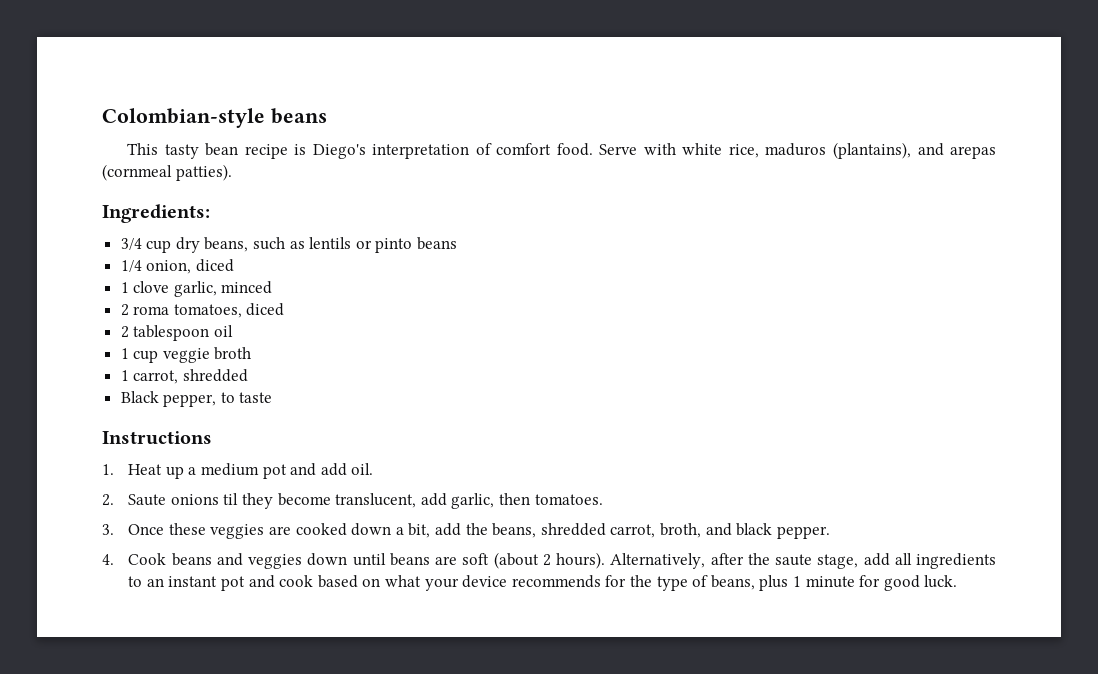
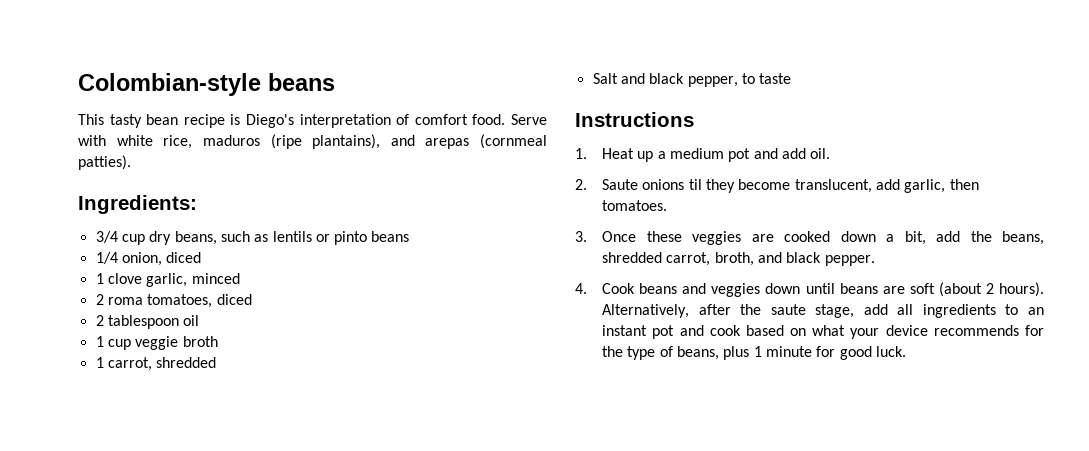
- Serve with white rice, maduros (plantains), and arepas (cornmeal patties).
+ Serve with white rice, maduros (ripe plantains), and arepas (cornmeal patties).
- Black pepper, to taste
+ Salt and black pepper, to taste

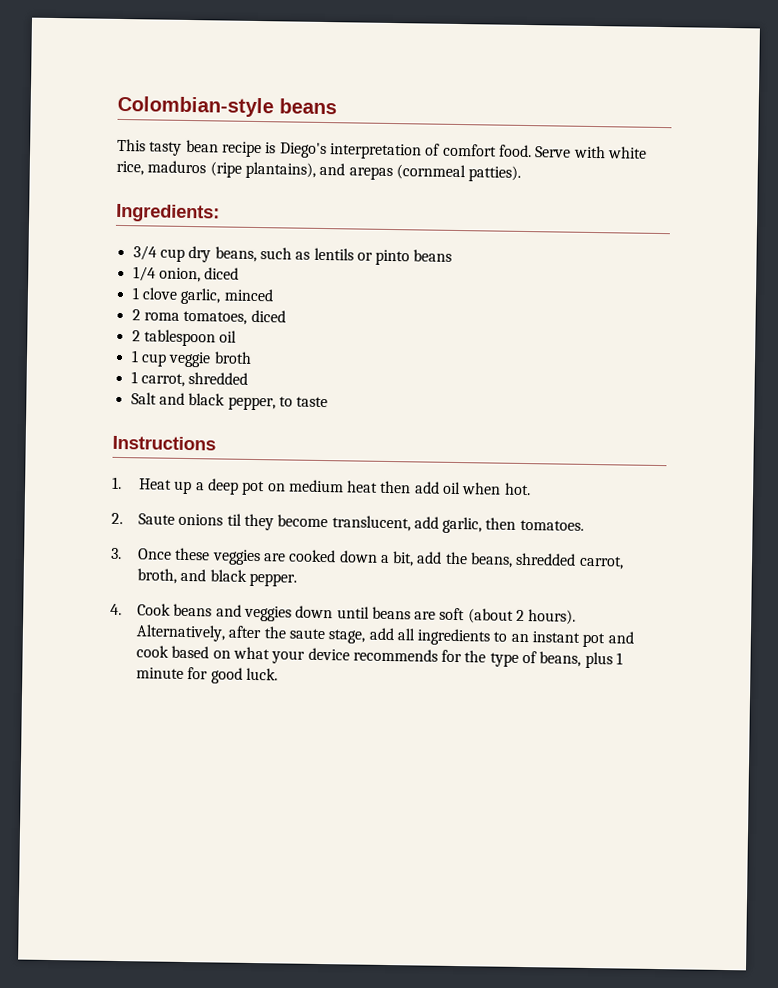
- 1. Heat up a medium pot and add oil.
+ 1. Heat up a deep pot on medium heat then add oil when hot.

